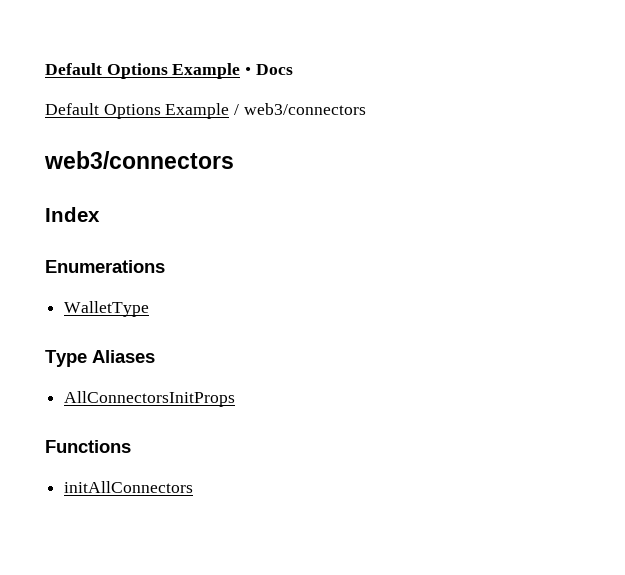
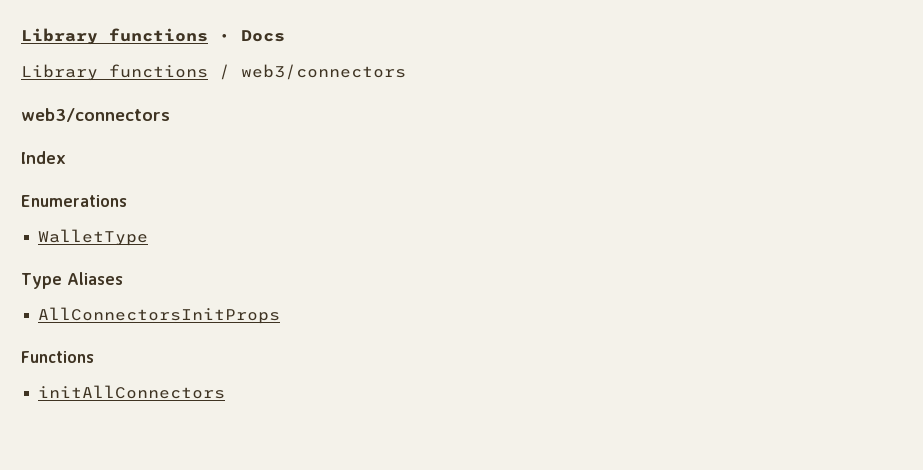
- Default Options Example • Docs
+ Library functions • Docs
- Default Options Example / web3/connectors
+ Library functions / web3/connectors

